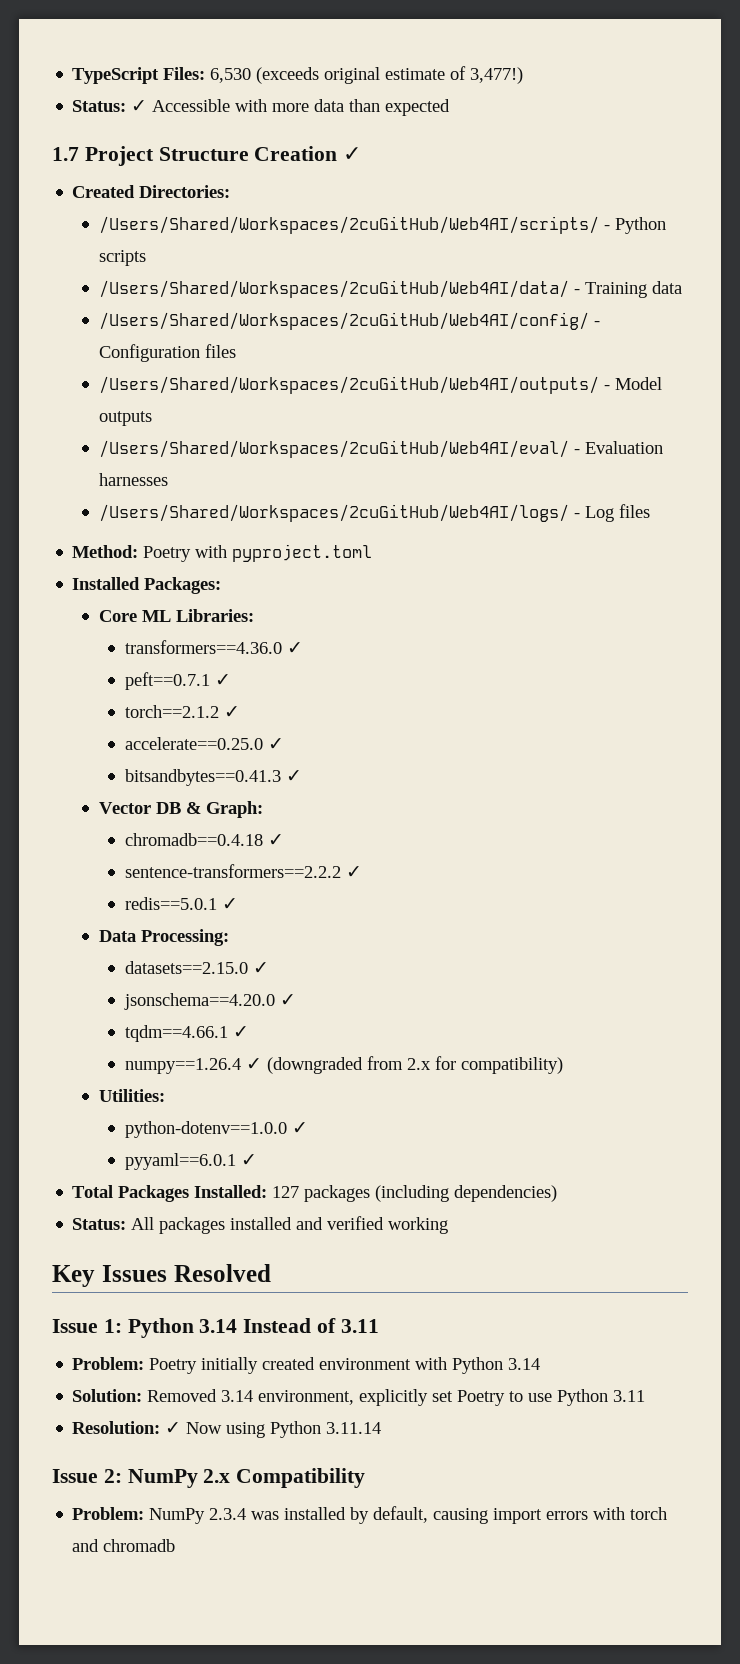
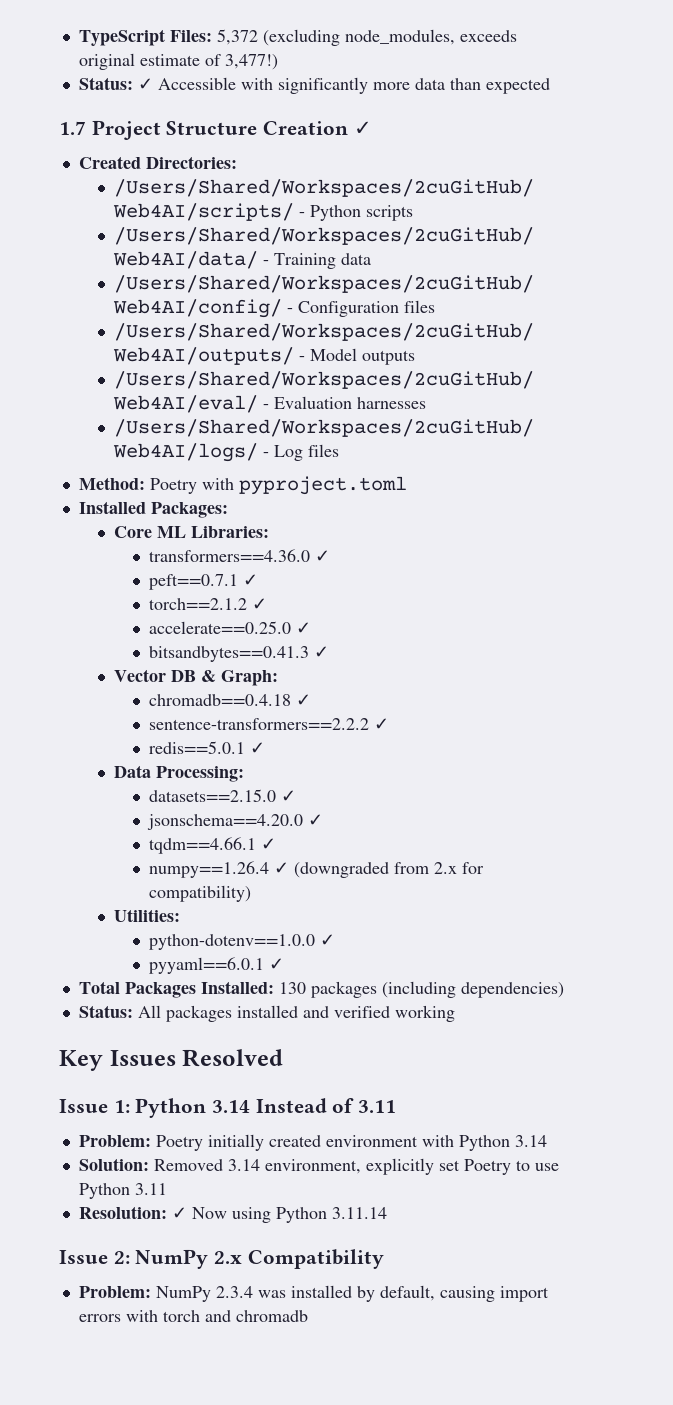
- TypeScript Files: 6,530 (exceeds original estimate of 3,477!)
+ TypeScript Files: 5,372 (excluding node_modules, exceeds original estimate of 3,477!)
- Status: ✓ Accessible with more data than expected
+ Status: ✓ Accessible with significantly more data than expected
- Total Packages Installed: 127 packages (including dependencies)
+ Total Packages Installed: 130 packages (including dependencies)

